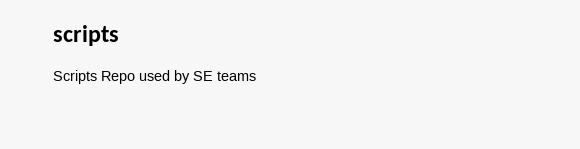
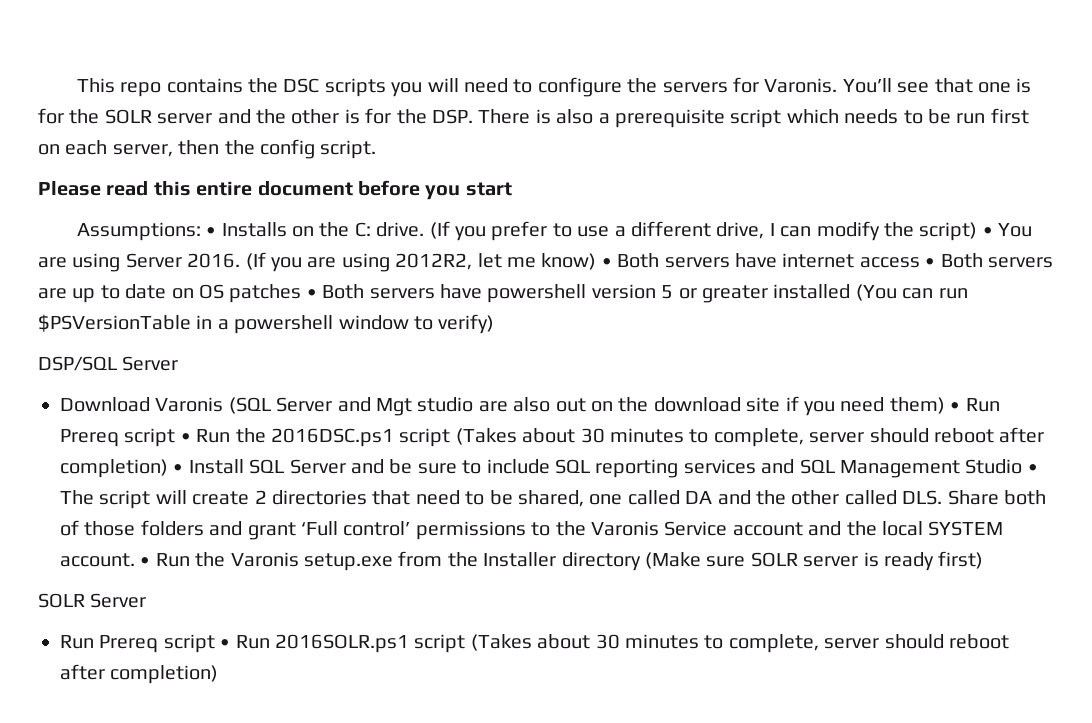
- scripts
- Scripts Repo used by SE teams
+ This repo contains the DSC scripts you will need to configure the servers for Varonis. You’ll see that one is for the SOLR server and the other is for the DSP. There is also a prerequisite script which needs to be run first on each server, then the config script.
+ Please read this entire document before you start
+ Assumptions: • Installs on the C: drive. (If you prefer to use a different drive, I can modify the script) • You are using Server 2016. (If you are using 2012R2, let me know) • Both servers have internet access • Both servers are up to date on OS patches • Both servers have powershell version 5 or greater installed (You can run $PSVersionTable in a powershell window to verify)
+ DSP/SQL Server
+ Download Varonis (SQL Server and Mgt studio are also out on the download site if you need them) • Run Prereq script • Run the 2016DSC.ps1 script (Takes about 30 minutes to complete, server should reboot after completion) • Install SQL Server and be sure to include SQL reporting services and SQL Management Studio • The script will create 2 directories that need to be shared, one called DA and the other called DLS. Share both of those folders and grant ‘Full control’ permissions to the Varonis Service account and the local SYSTEM account. • Run the Varonis setup.exe from the Installer directory (Make sure SOLR server is ready first)
+ SOLR Server
+ Run Prereq script • Run 2016SOLR.ps1 script (Takes about 30 minutes to complete, server should reboot after completion)

